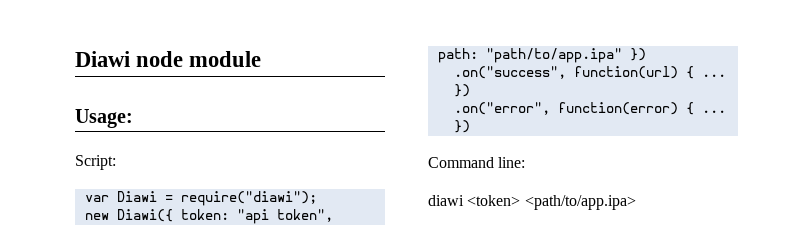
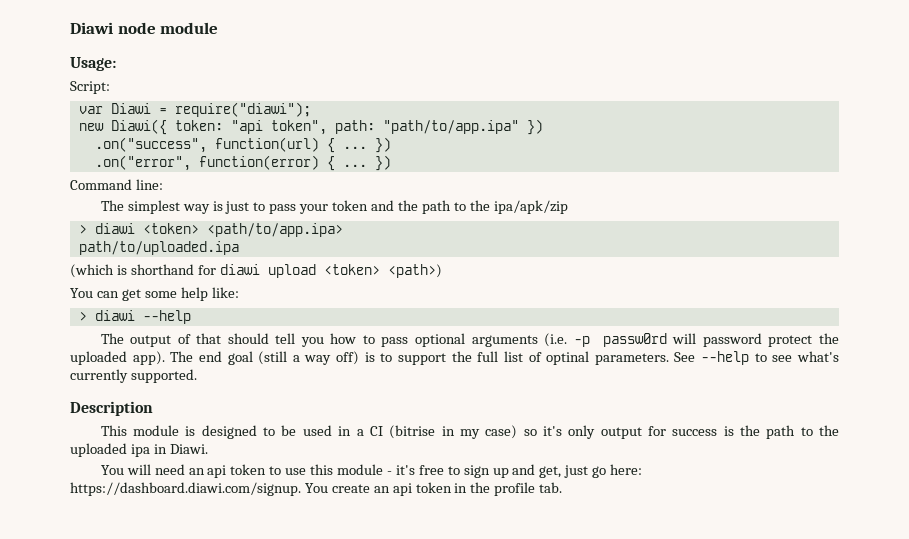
- diawi <token> <path/to/app.ipa>
+ The simplest way is just to pass your token and the path to the ipa/apk/zip
+ > diawi <token> <path/to/app.ipa>
+ path/to/uploaded.ipa
+ (which is shorthand for diawi upload <token> <path>)
+ You can get some help like:
+ > diawi --help
+ The output of that should tell you how to pass optional arguments (i.e. -p passw0rd will password protect the uploaded app). The end goal (still a way off) is to support the full list of optinal parameters. See --help to see what's currently supported.
+ Description
+ This module is designed to be used in a CI (bitrise in my case) so it's only output for success is the path to the uploaded ipa in Diawi.
+ You will need an api token to use this module - it's free to sign up and get, just go here: https://dashboard.diawi.com/signup. You create an api token in the profile tab.

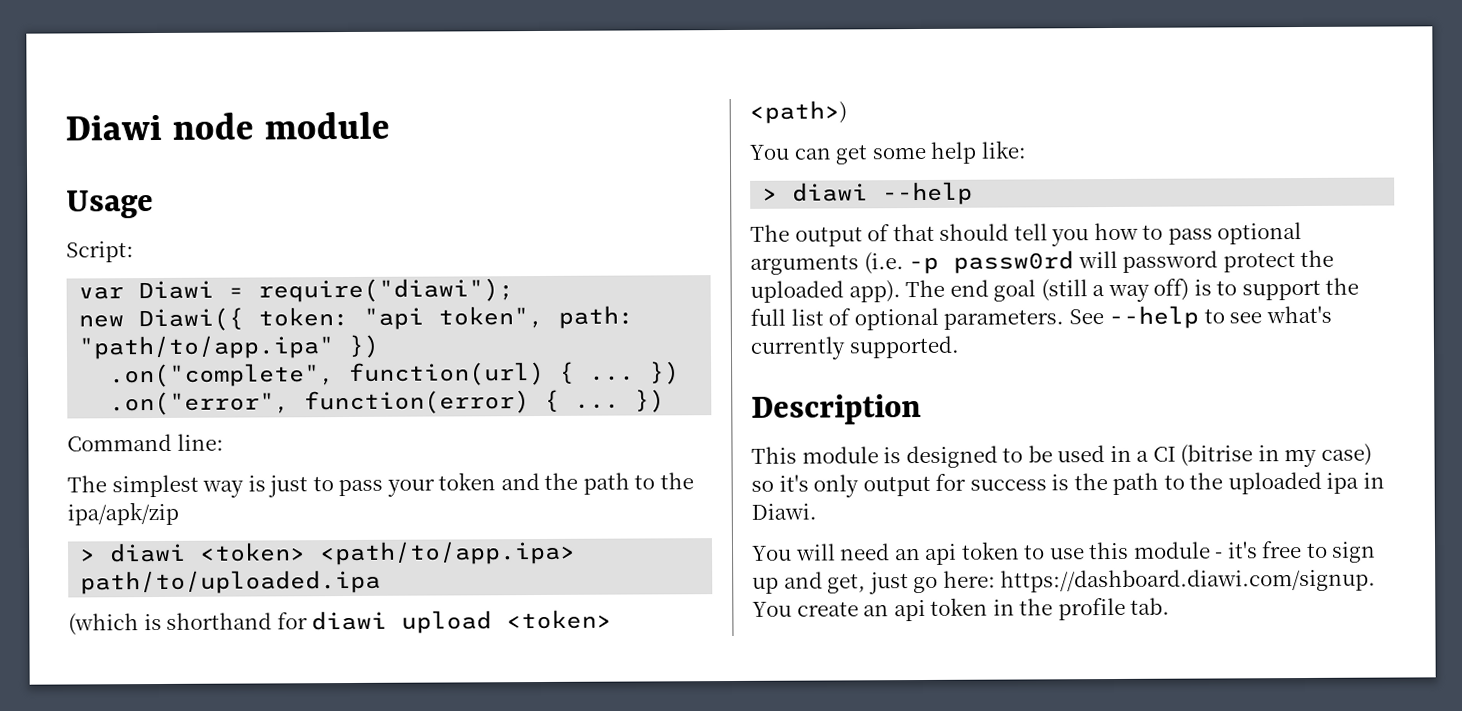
- Usage:
+ Usage
- .on("success", function(url) { ...
+ .on("complete", function(url) { ...
- The end goal (still a way off) is to support the full list of optinal parameters.
+ The end goal (still a way off) is to support the full list of optional parameters.

